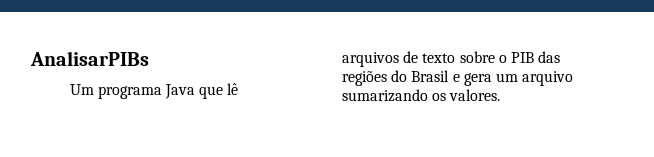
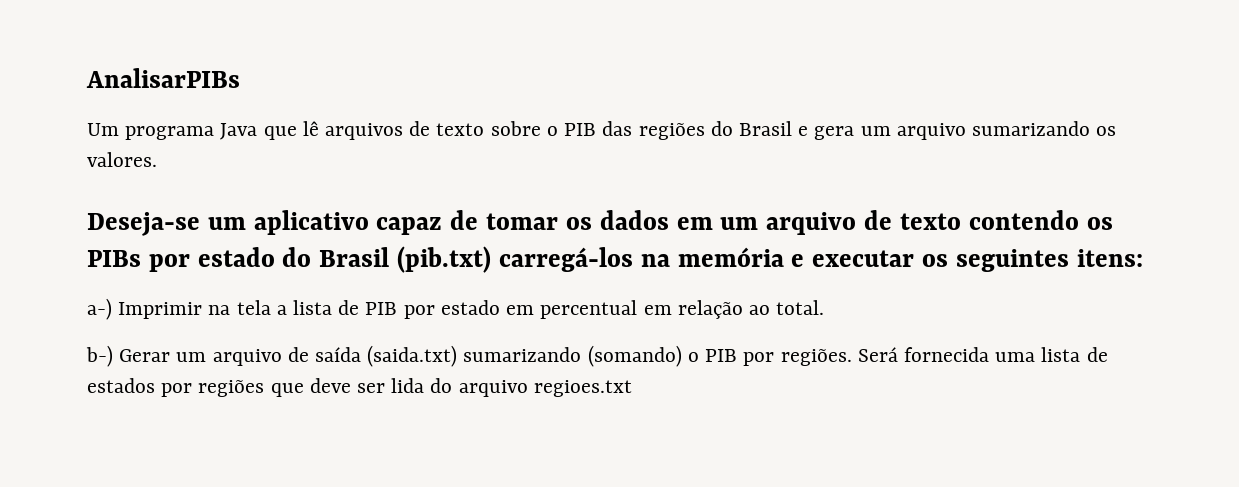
+ Deseja-se um aplicativo capaz de tomar os dados em um arquivo de texto contendo os PIBs por estado do Brasil (pib.txt) carregá-los na memória e executar os seguintes itens:
+ a-) Imprimir na tela a lista de PIB por estado em percentual em relação ao total.
+ b-) Gerar um arquivo de saída (saida.txt) sumarizando (somando) o PIB por regiões. Será fornecida uma lista de estados por regiões que deve ser lida do arquivo regioes.txt

